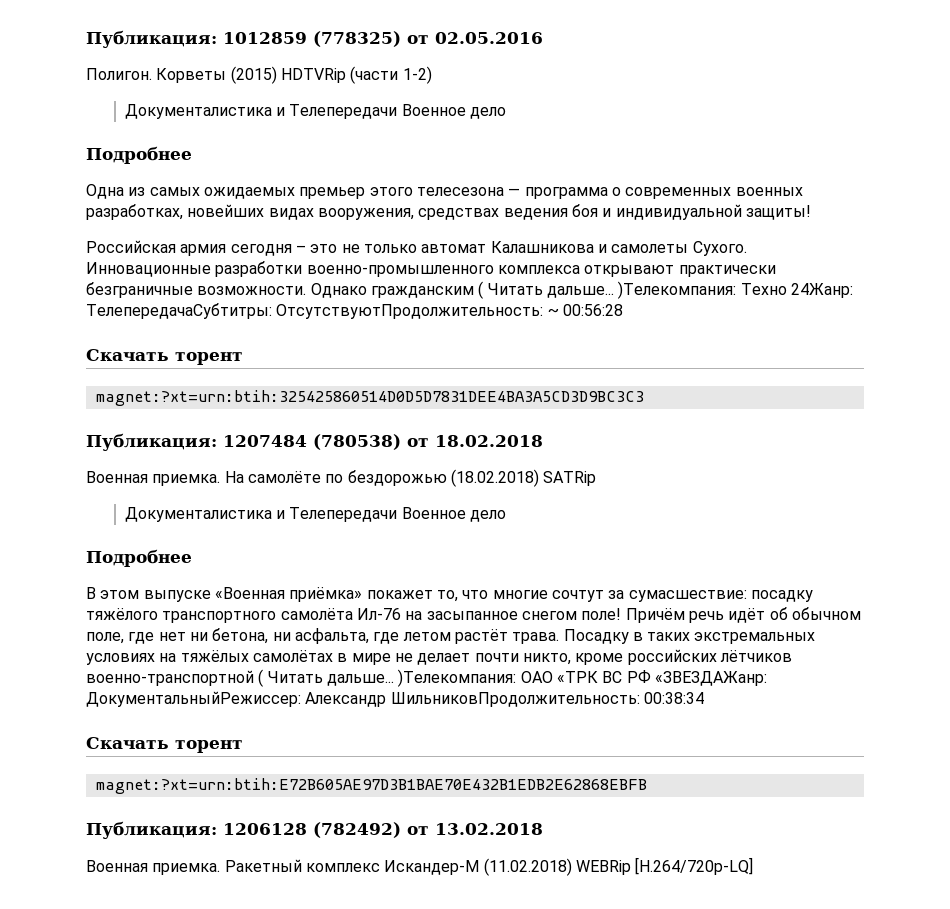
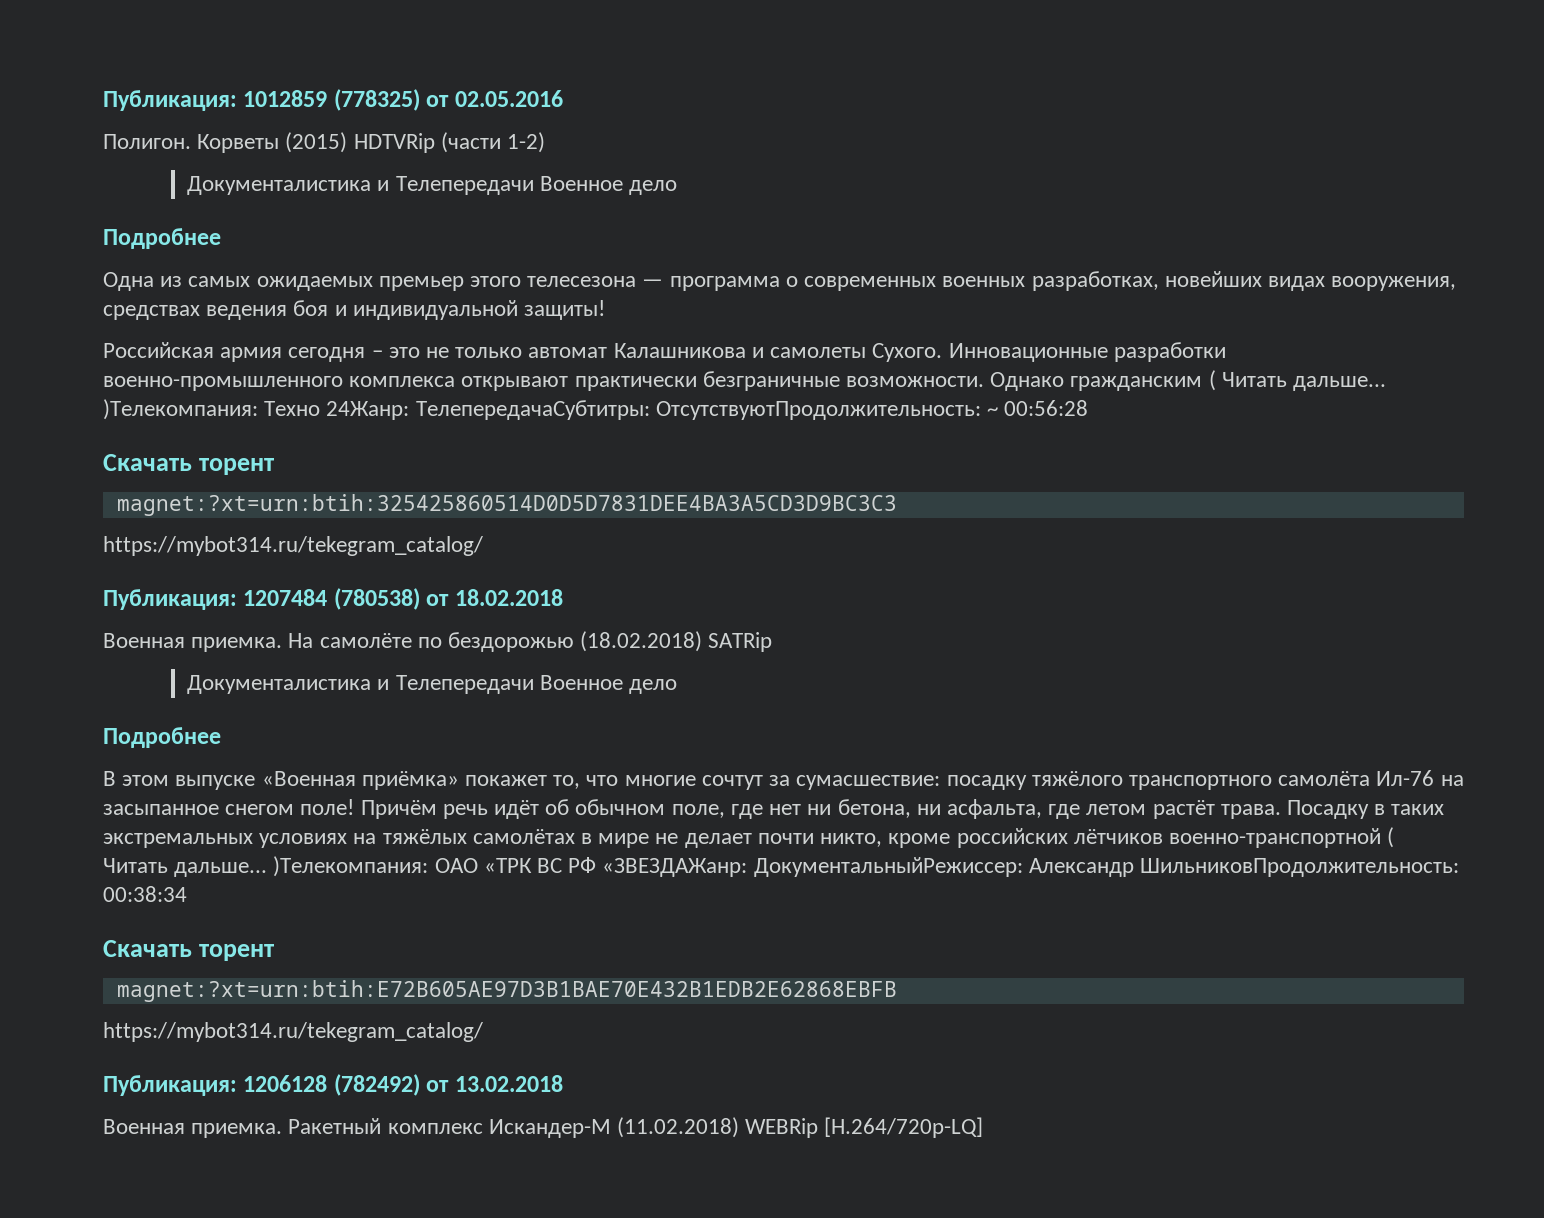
  magnet:?xt=urn:btih:325425860514D0D5D7831DEE4BA3A5CD3D9BC3C3
+ https://mybot314.ru/tekegram_catalog/
  magnet:?xt=urn:btih:E72B605AE97D3B1BAE70E432B1EDB2E62868EBFB
+ https://mybot314.ru/tekegram_catalog/

